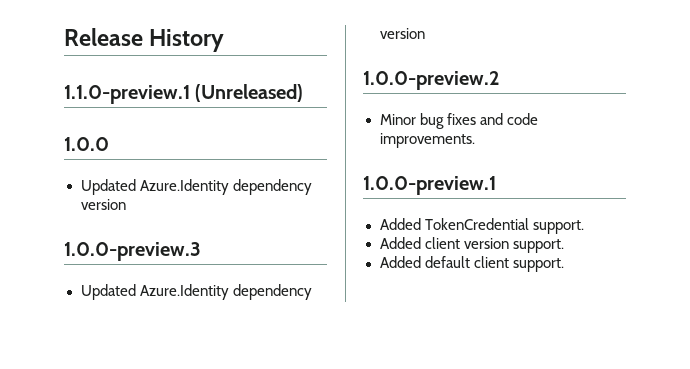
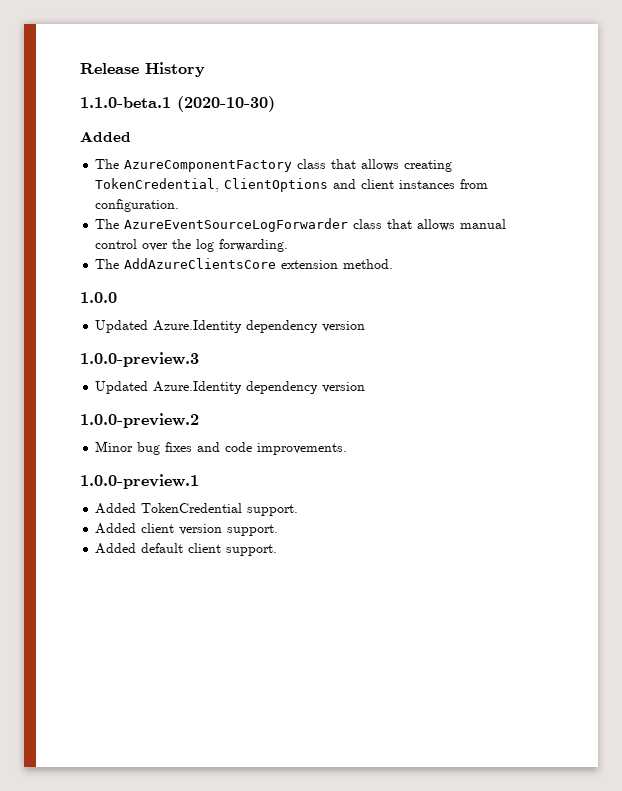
- 1.1.0-preview.1 (Unreleased)
+ 1.1.0-beta.1 (2020-10-30)
+ Added
+ The AzureComponentFactory class that allows creating TokenCredential, ClientOptions and client instances from configuration.
+ The AzureEventSourceLogForwarder class that allows manual control over the log forwarding.
+ The AddAzureClientsCore extension method.

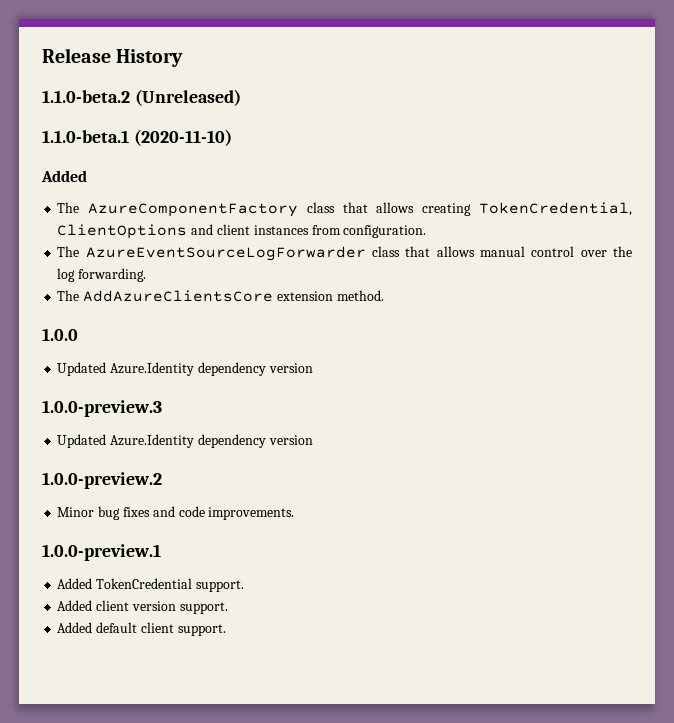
+ 1.1.0-beta.2 (Unreleased)
- 1.1.0-beta.1 (2020-10-30)
+ 1.1.0-beta.1 (2020-11-10)

